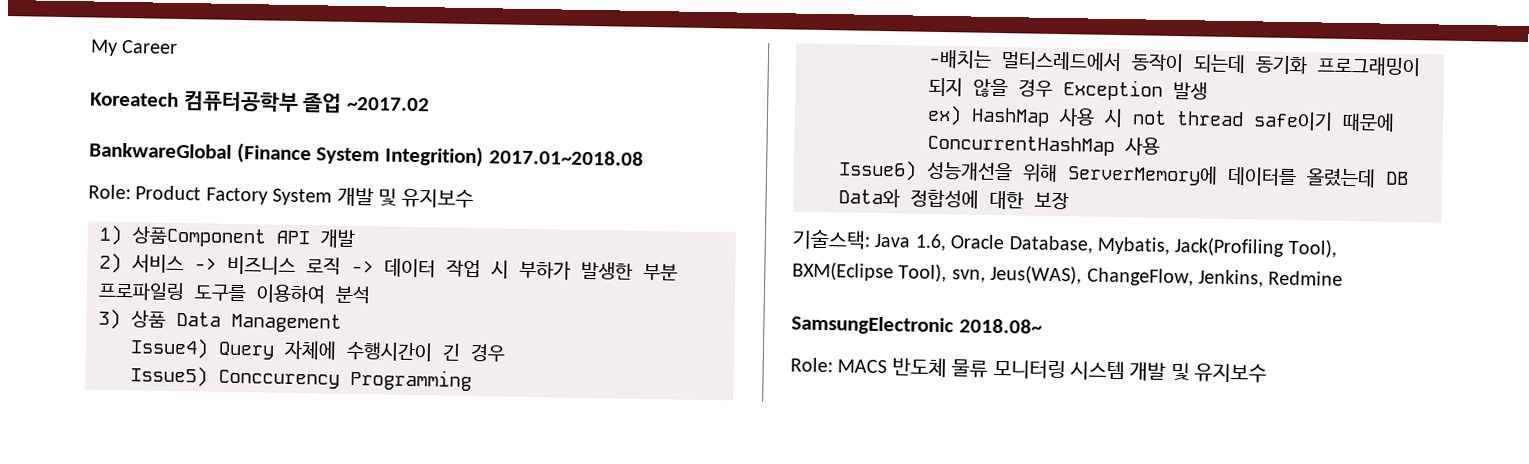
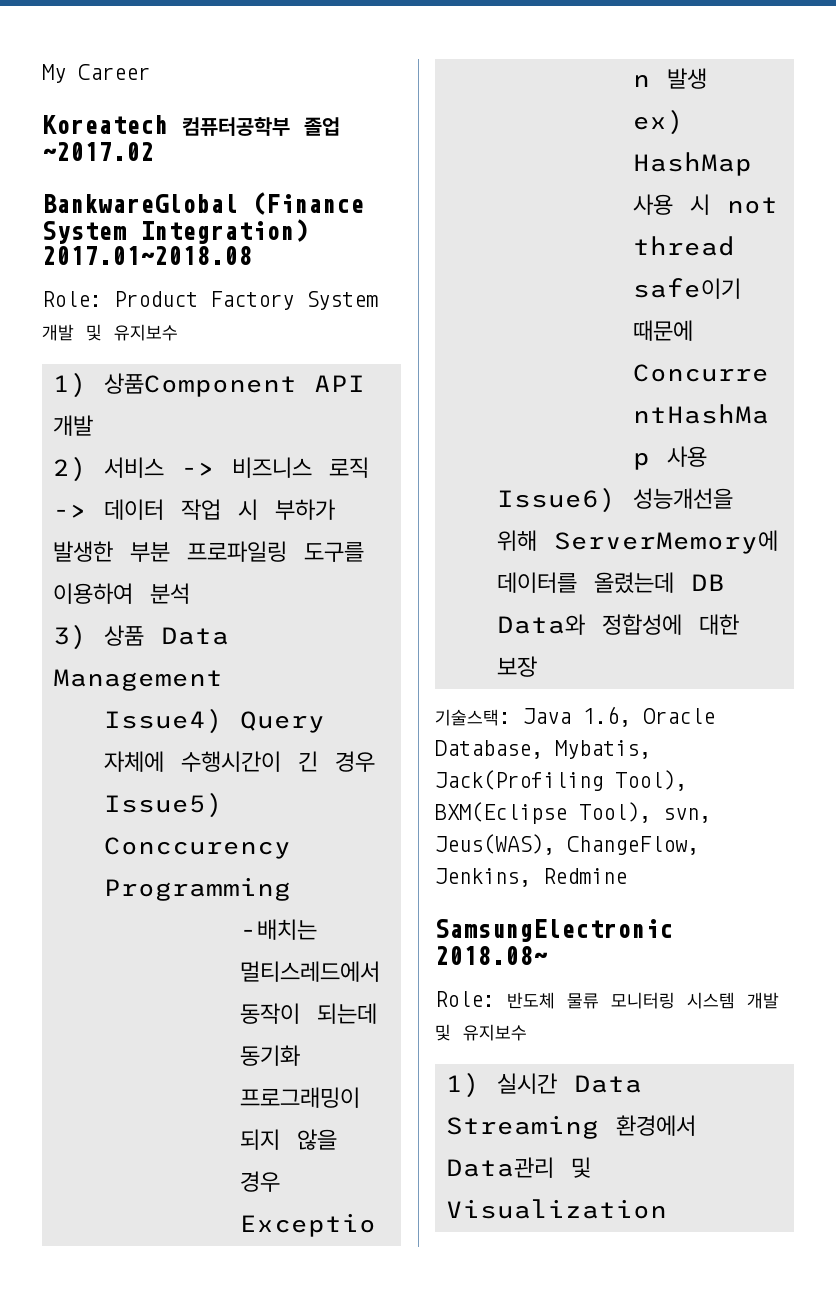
- BankwareGlobal (Finance System Integrition) 2017.01~2018.08
+ BankwareGlobal (Finance System Integration) 2017.01~2018.08
- Role: MACS 반도체 물류 모니터링 시스템 개발 및 유지보수
+ Role: 반도체 물류 모니터링 시스템 개발 및 유지보수
+ 1) 실시간 Data Streaming 환경에서 Data관리 및 Visualization

